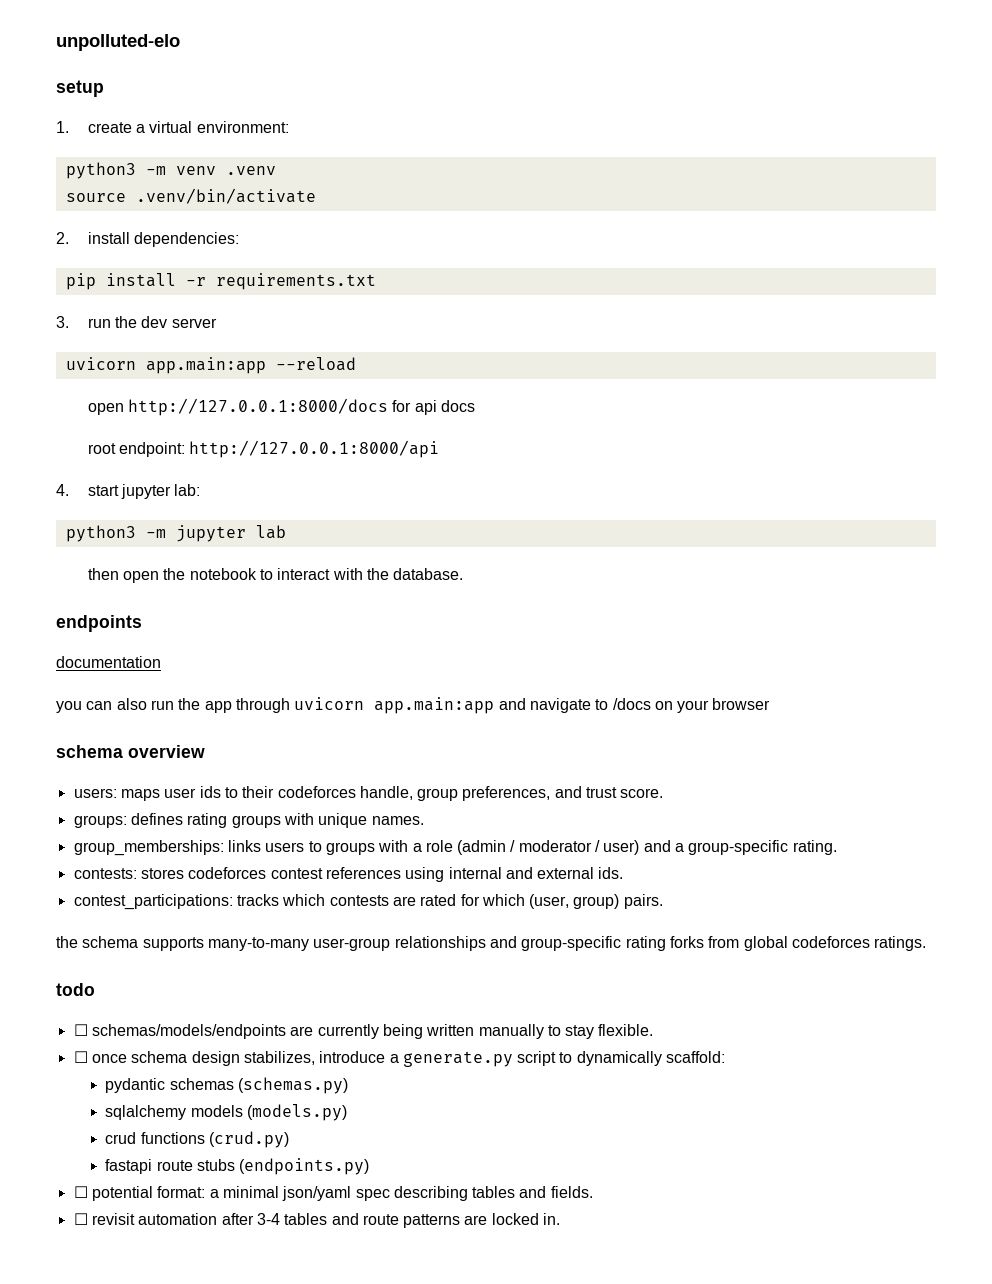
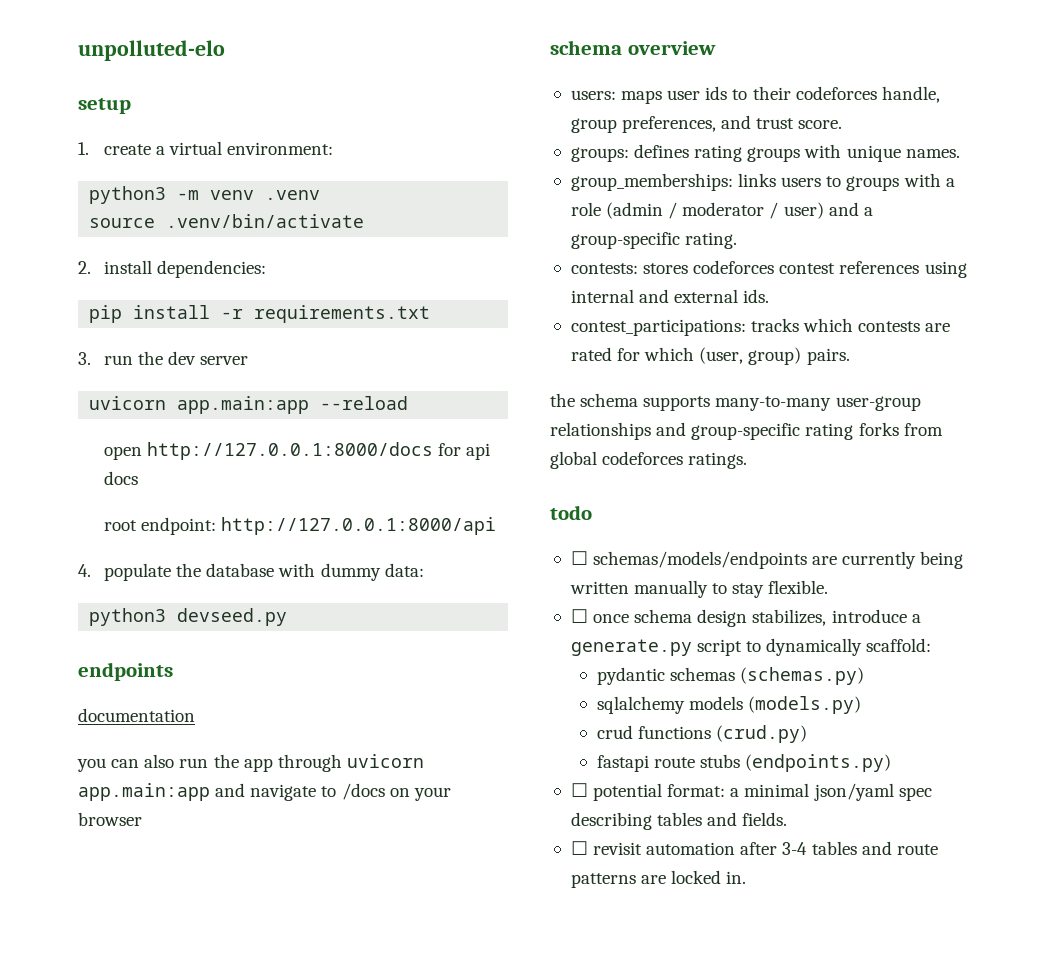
- 4. start jupyter lab:
- python3 -m jupyter lab
- then open the notebook to interact with the database.
+ 4. populate the database with dummy data:
+ python3 devseed.py

